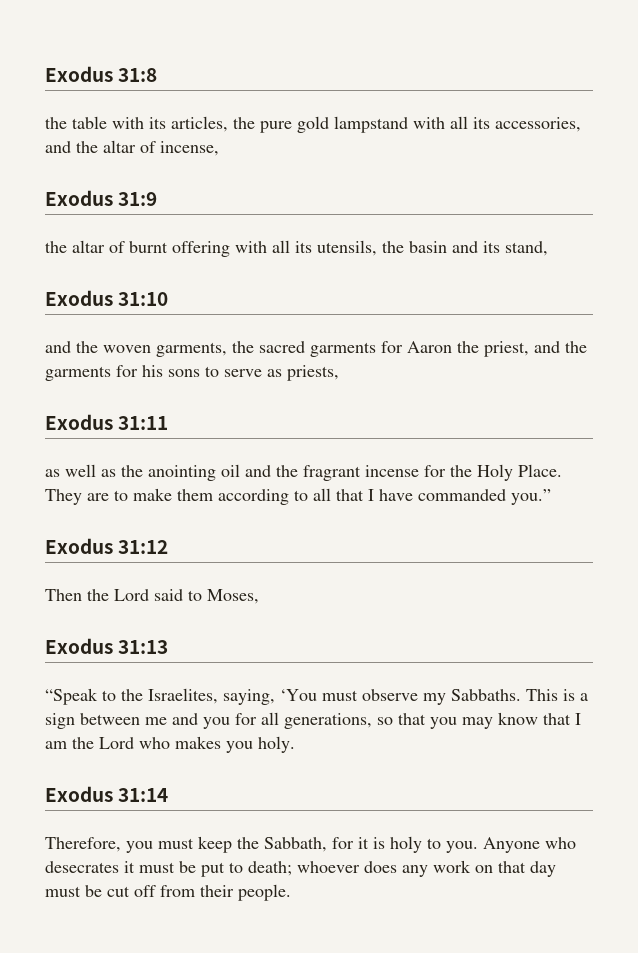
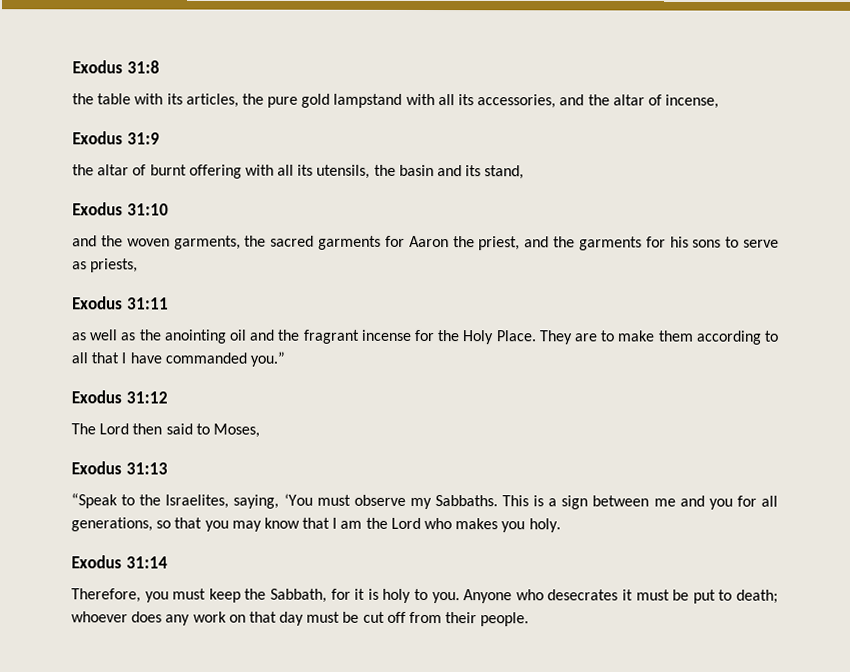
- Then the Lord said to Moses,
+ The Lord then said to Moses,

